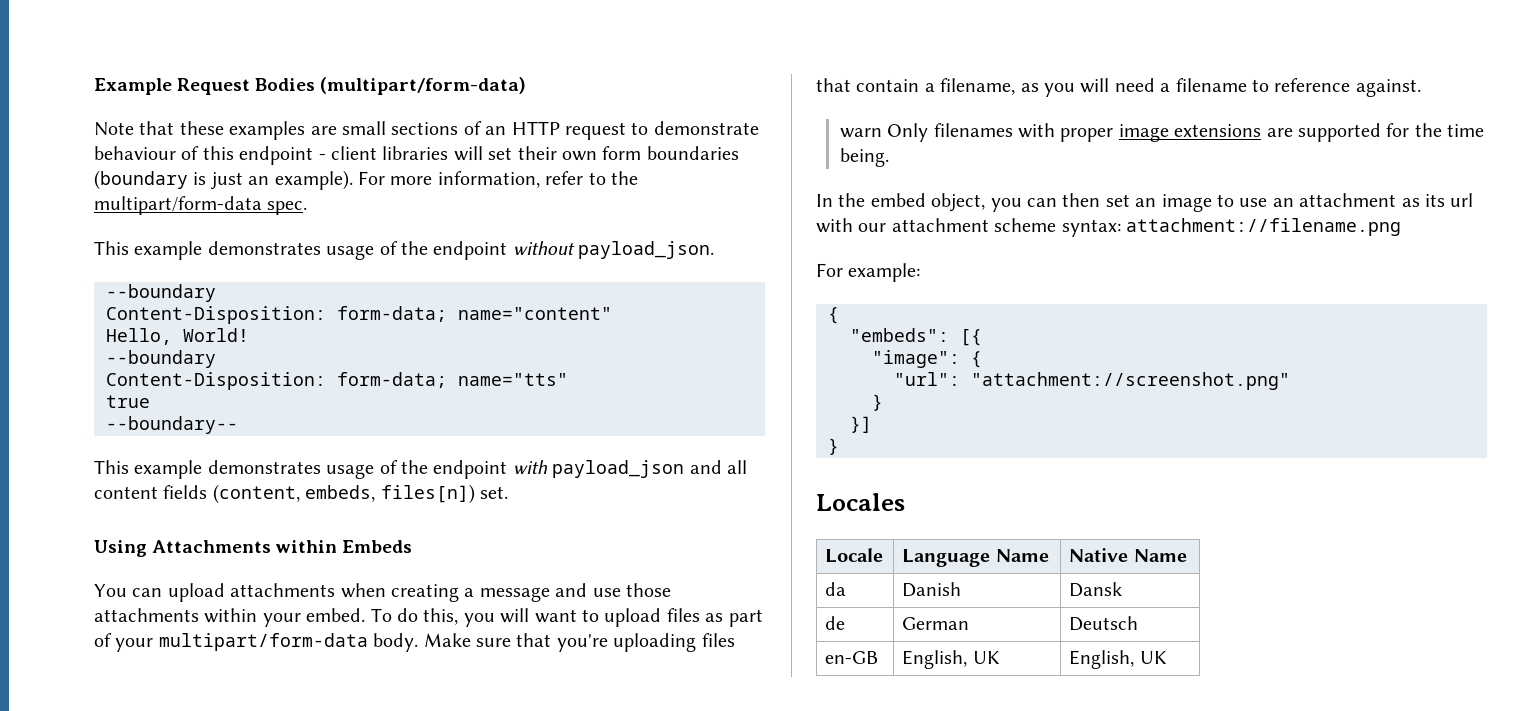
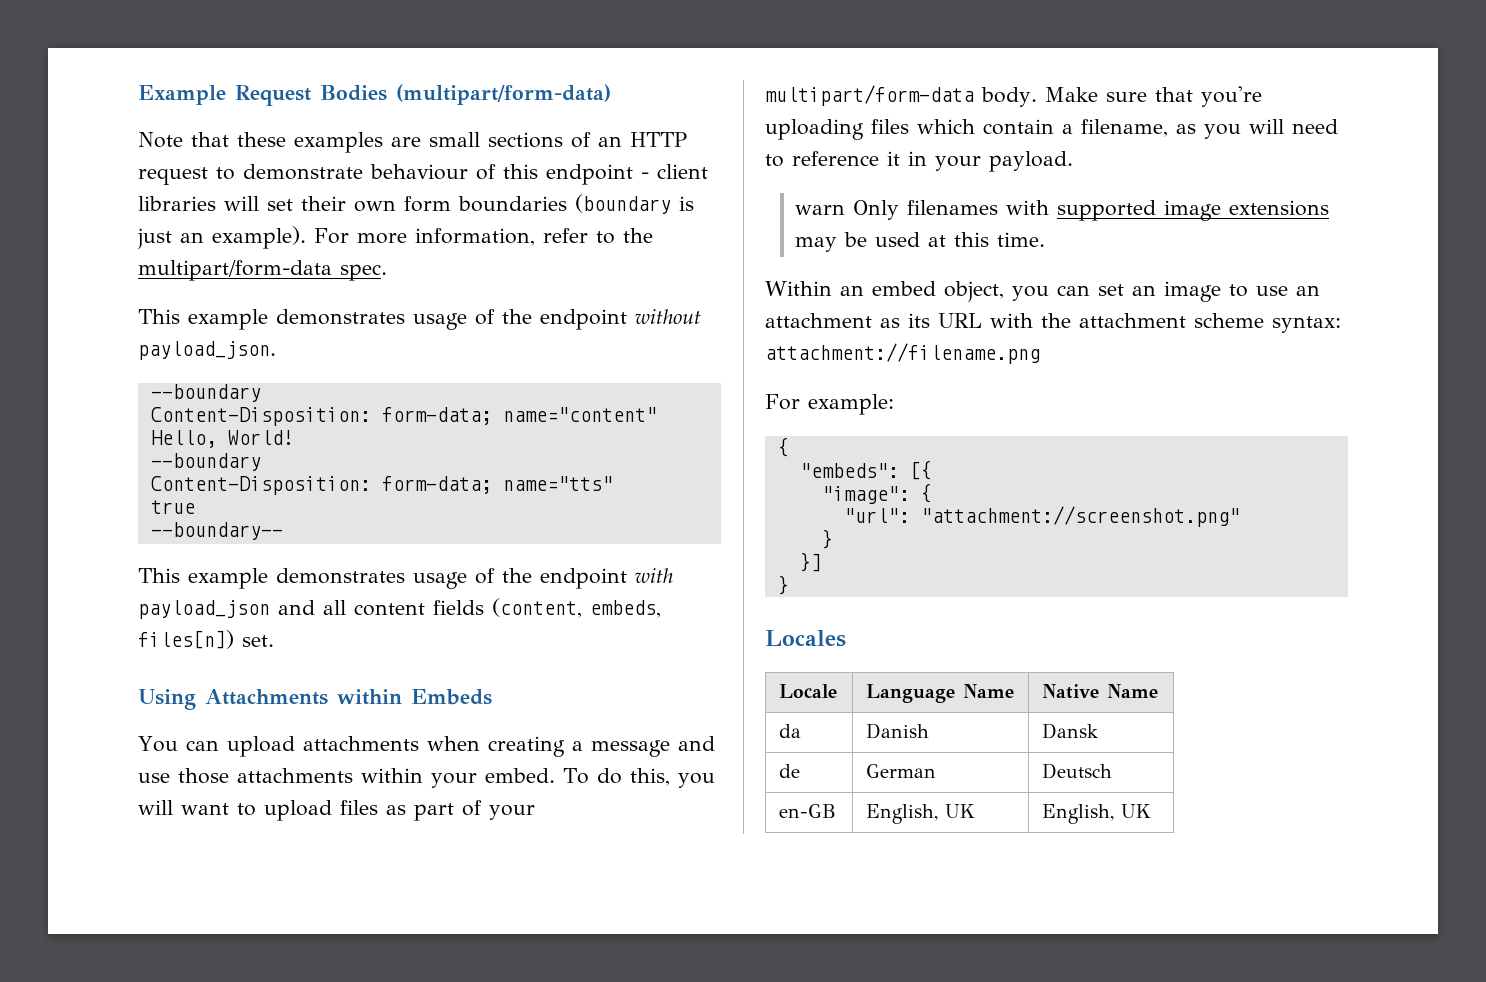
- Make sure that you're uploading files that contain a filename, as you will need a filename to reference against.
+ Make sure that you're uploading files which contain a filename, as you will need to reference it in your payload.
- warn Only filenames with proper image extensions are supported for the time being.
- In the embed object, you can then set an image to use an attachment as its url with our attachment scheme syntax: attachment://filename.png
+ warn Only filenames with supported image extensions may be used at this time.
+ Within an embed object, you can set an image to use an attachment as its URL with the attachment scheme syntax: attachment://filename.png

